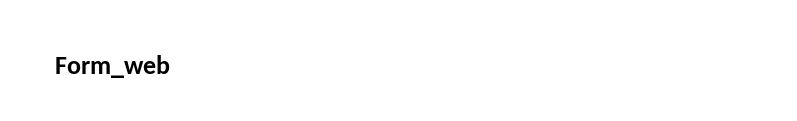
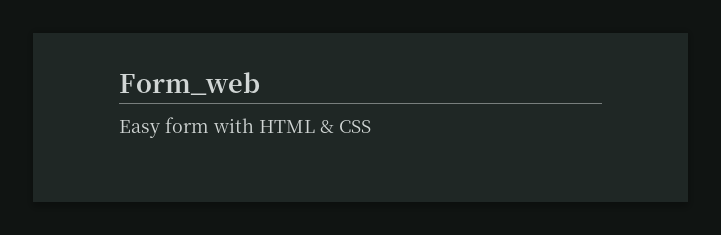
+ Easy form with HTML & CSS

